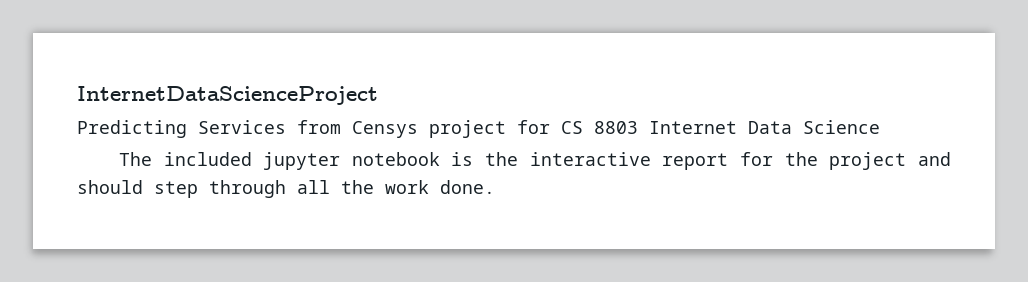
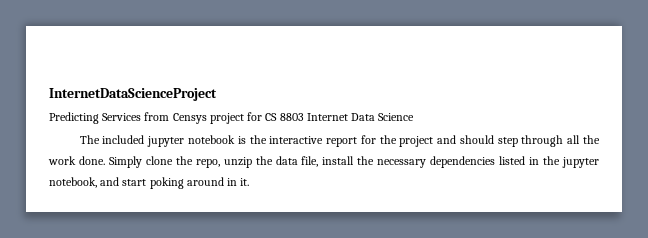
+ Simply clone the repo, unzip the data file, install the necessary dependencies listed in the jupyter notebook, and start poking around in it.

